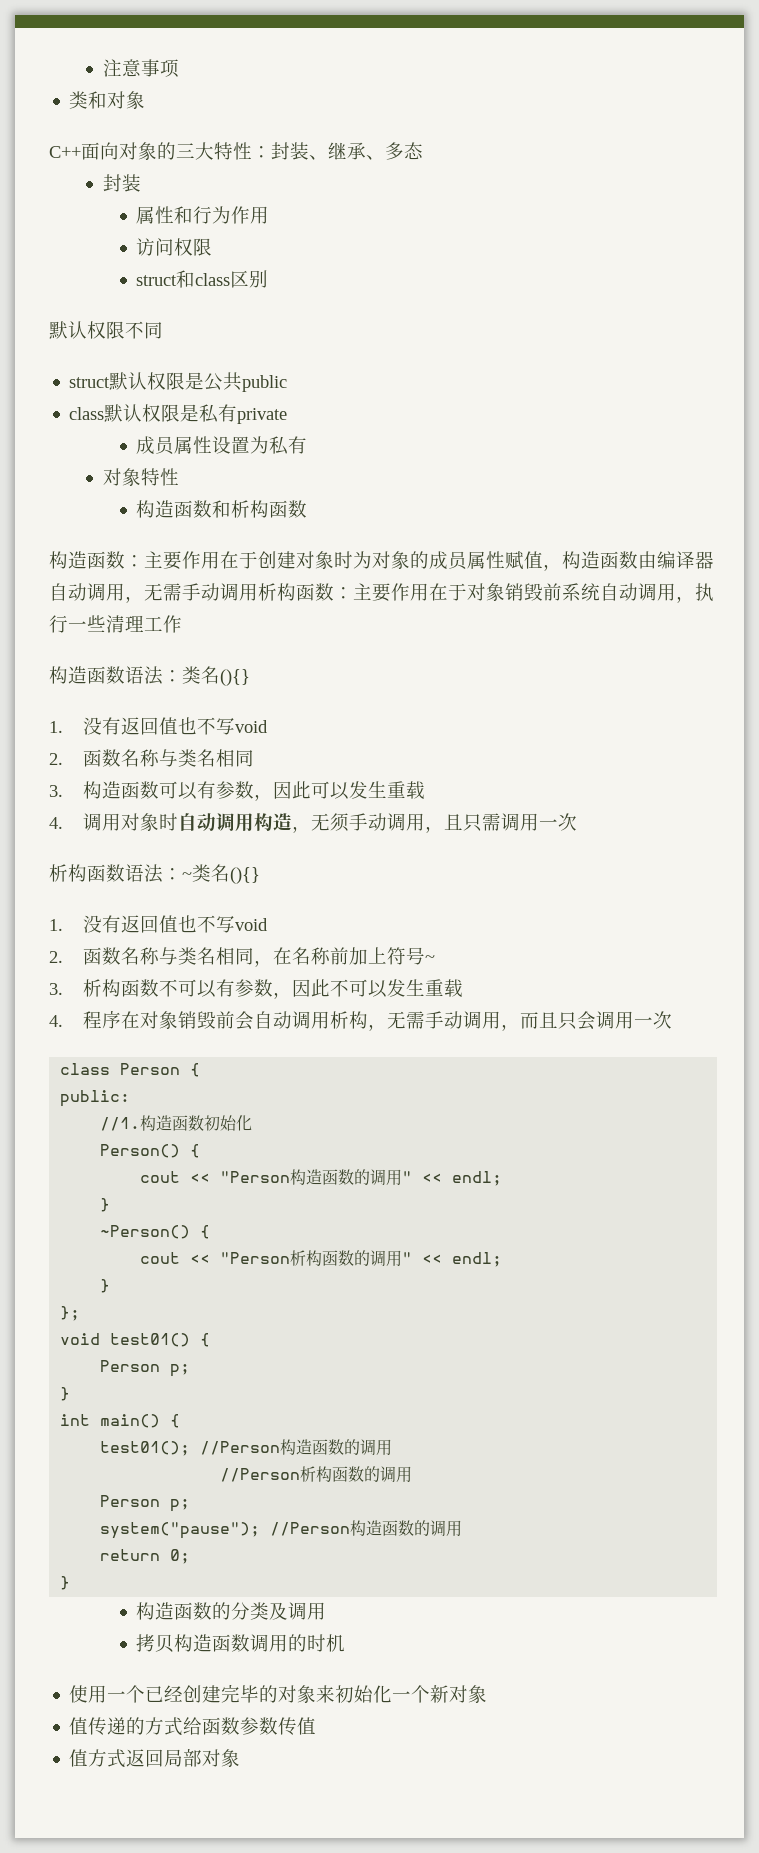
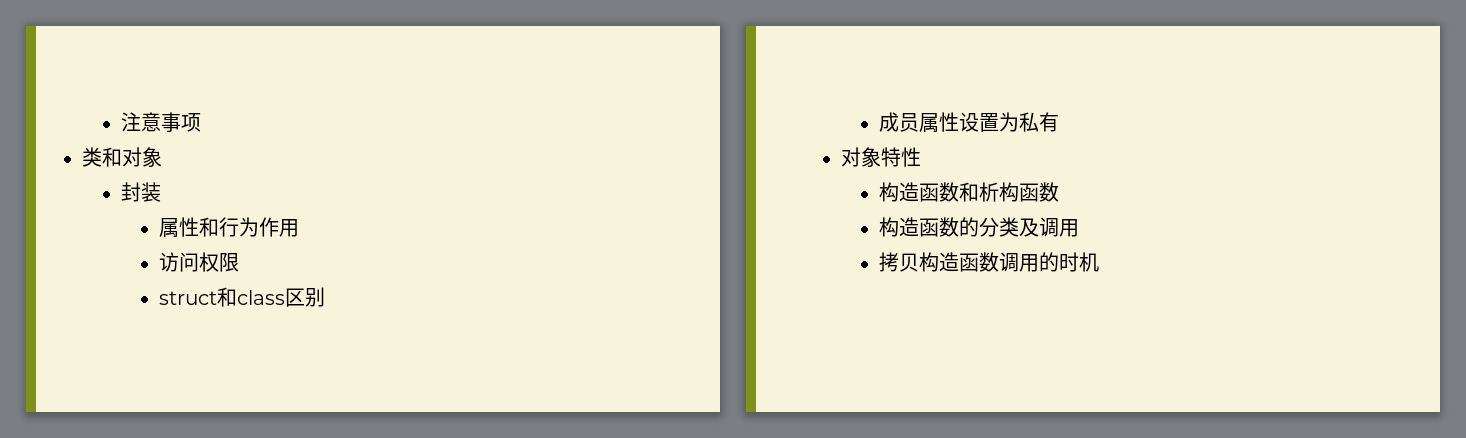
- C++面向对象的三大特性：封装、继承、多态
- 默认权限不同
- struct默认权限是公共public
- class默认权限是私有private
- 构造函数：主要作用在于创建对象时为对象的成员属性赋值，构造函数由编译器自动调用，无需手动调用析构函数：主要作用在于对象销毁前系统自动调用，执行一些清理工作
- 构造函数语法：类名(){}
- 1.没有返回值也不写void
- 2.函数名称与类名相同
- 3.构造函数可以有参数，因此可以发生重载
- 4.调用对象时自动调用构造，无须手动调用，且只需调用一次
- 析构函数语法：~类名(){}
- 1.没有返回值也不写void
- 2.函数名称与类名相同，在名称前加上符号~
- 3.析构函数不可以有参数，因此不可以发生重载
- 4.程序在对象销毁前会自动调用析构，无需手动调用，而且只会调用一次
- class Person {
- public:
- //1.构造函数初始化
- Person() {
- cout << "Person构造函数的调用" << endl;
- }
- ~Person() {
- cout << "Person析构函数的调用" << endl;
- }
- };
- void test01() {
- Person p;
- }
- int main() {
- test01(); //Person构造函数的调用
- //Person析构函数的调用
- Person p;
- system("pause"); //Person构造函数的调用
- return 0;
- }
- 使用一个已经创建完毕的对象来初始化一个新对象
- 值传递的方式给函数参数传值
- 值方式返回局部对象

